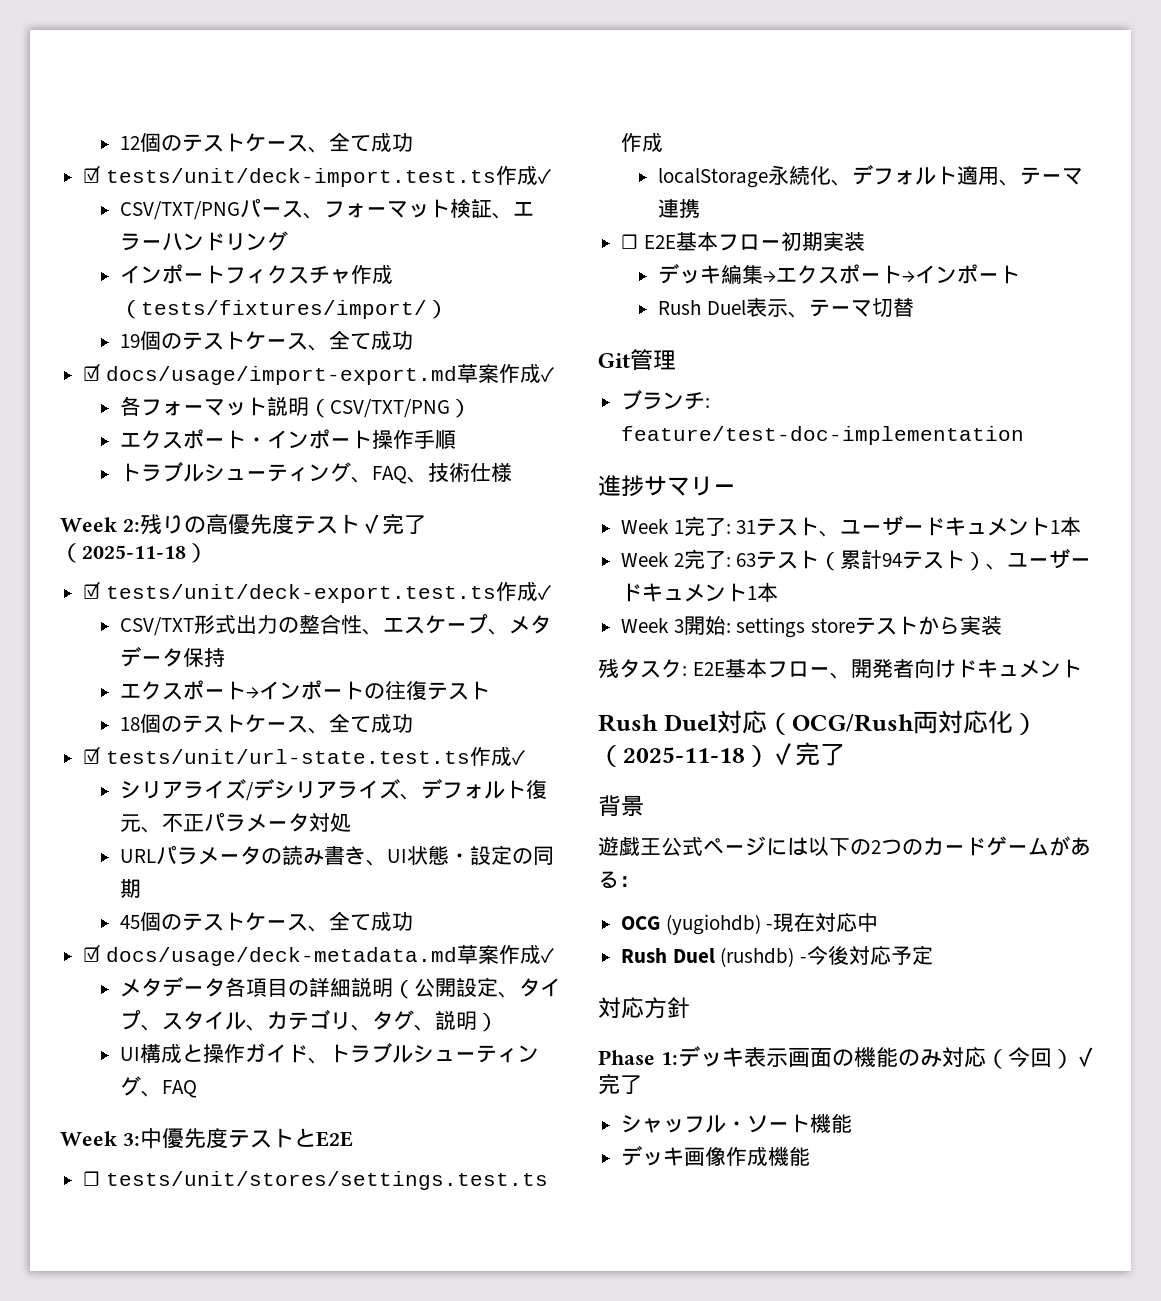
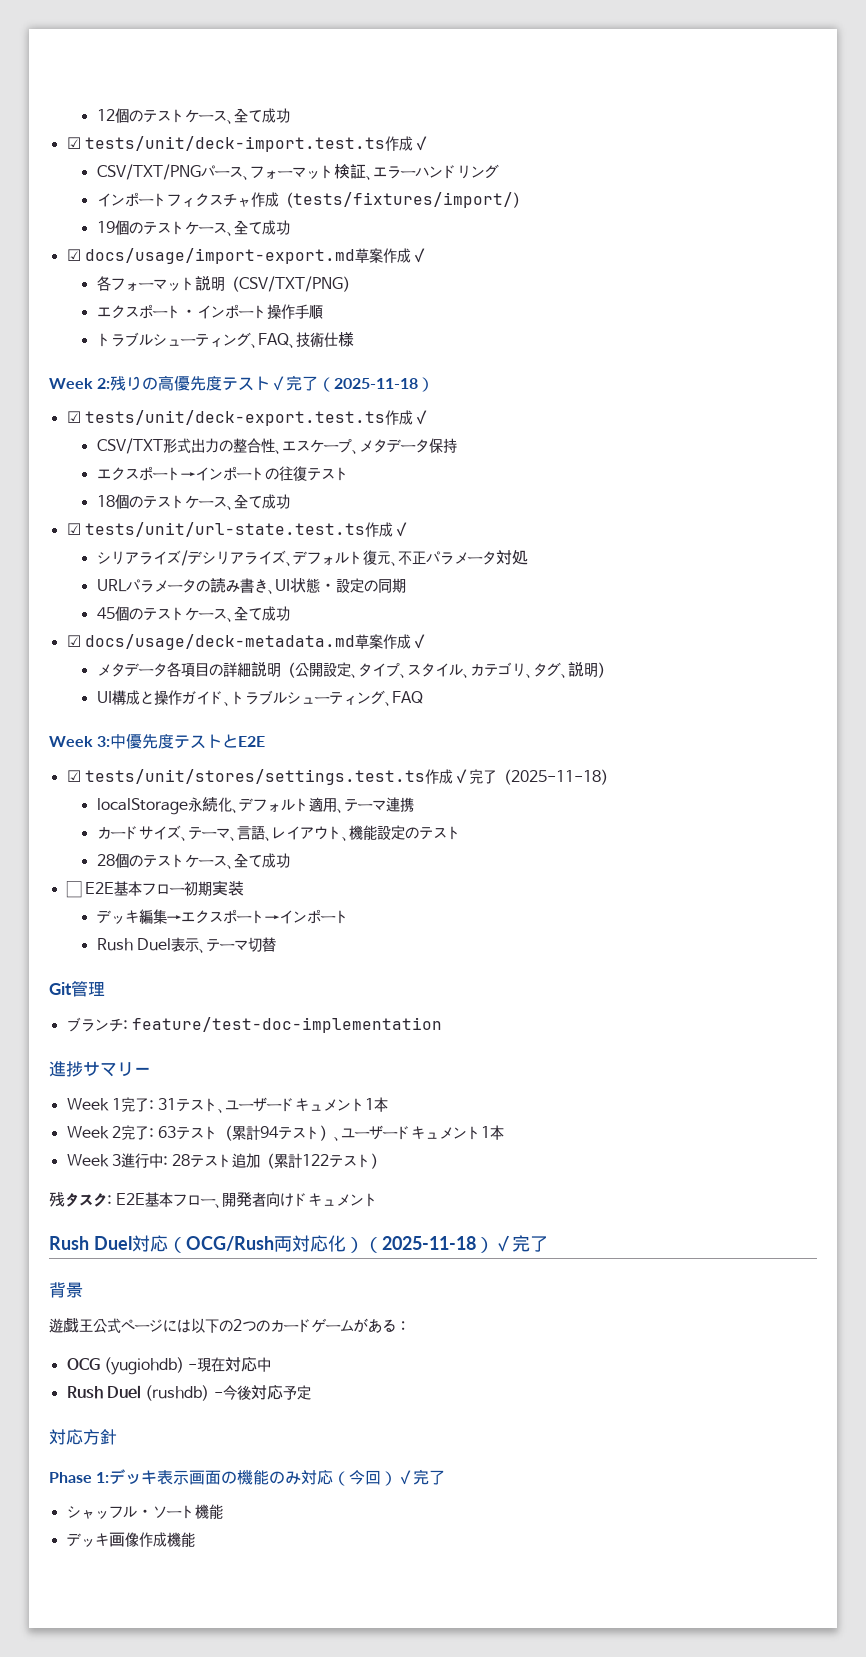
- ☐ tests/unit/stores/settings.test.ts作成
+ ☑ tests/unit/stores/settings.test.ts作成✓完了（2025-11-18）
+ カードサイズ、テーマ、言語、レイアウト、機能設定のテスト
+ 28個のテストケース、全て成功
- Week 3開始: settings storeテストから実装
+ Week 3進行中: 28テスト追加（累計122テスト）

